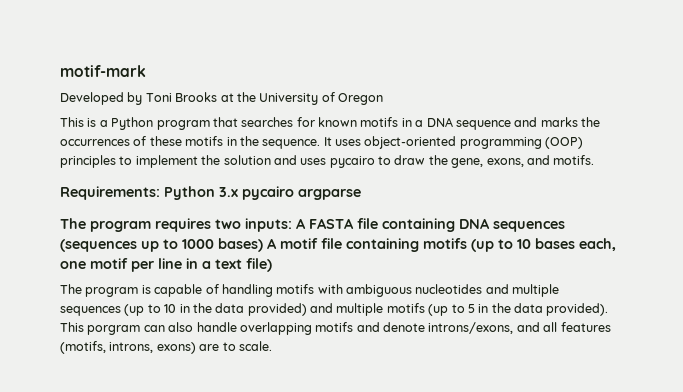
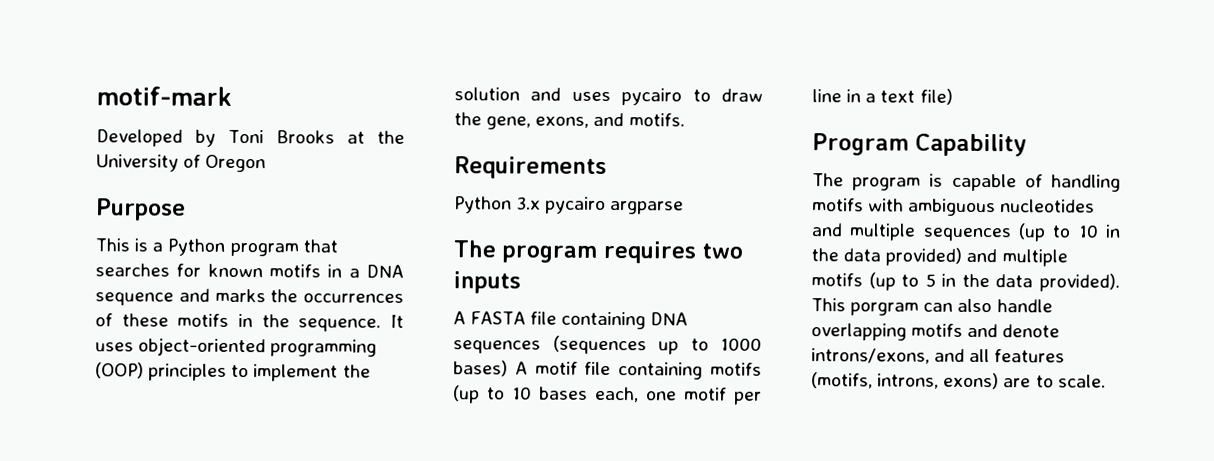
+ Purpose
- Requirements: Python 3.x pycairo argparse
+ Requirements
+ Python 3.x pycairo argparse
- The program requires two inputs: A FASTA file containing DNA sequences (sequences up to 1000 bases) A motif file containing motifs (up to 10 bases each, one motif per line in a text file)
+ The program requires two inputs
+ A FASTA file containing DNA sequences (sequences up to 1000 bases) A motif file containing motifs (up to 10 bases each, one motif per line in a text file)
+ Program Capability

